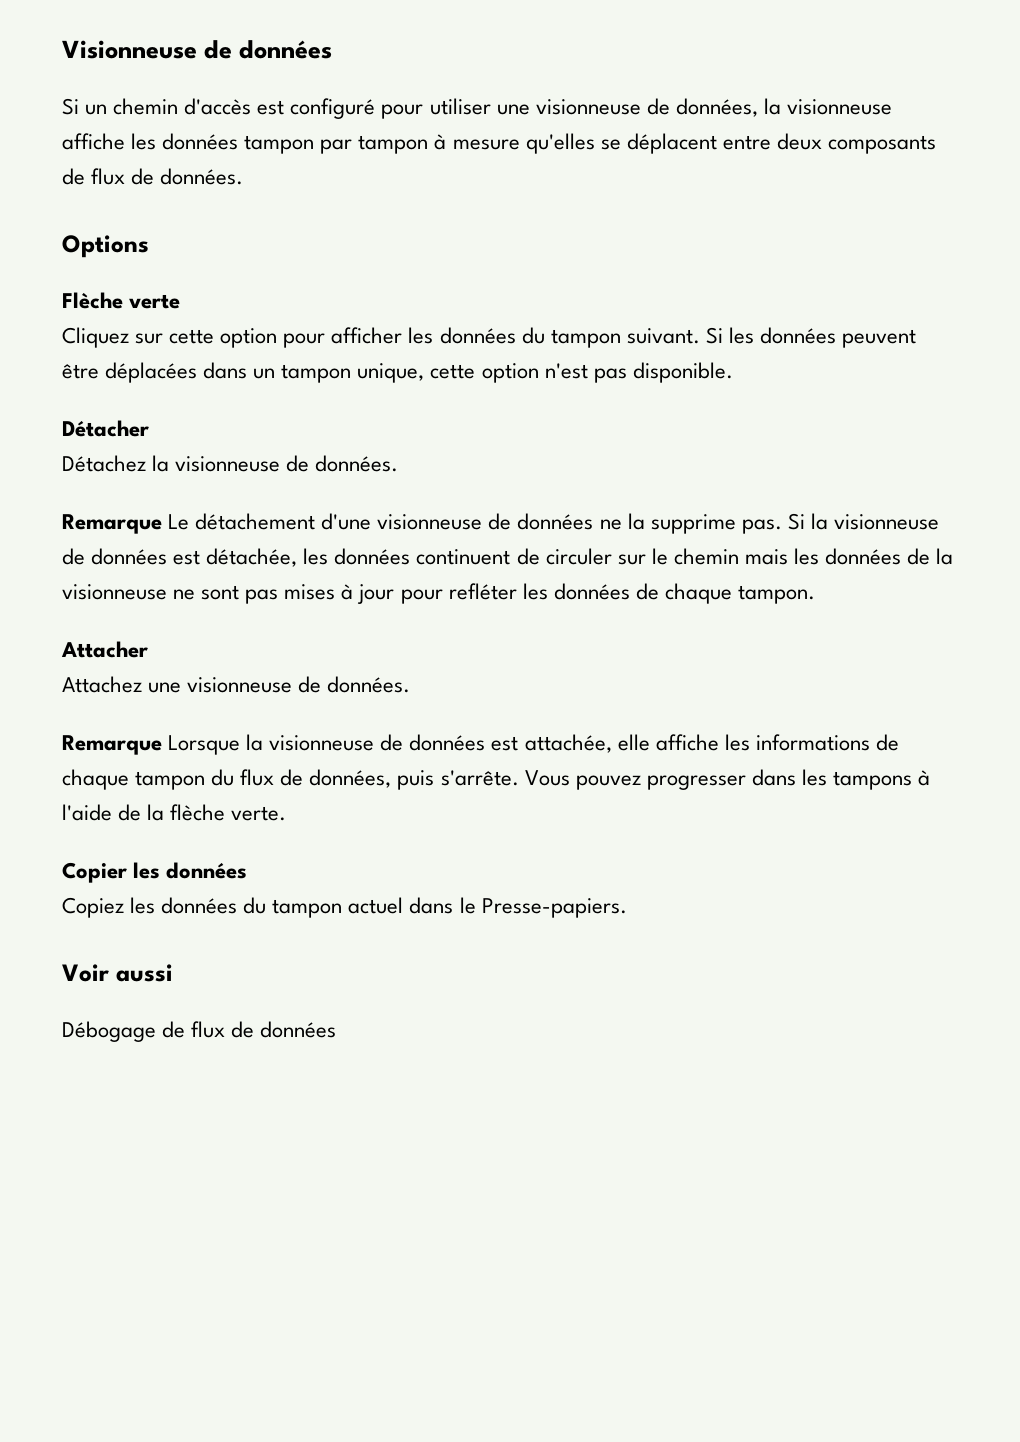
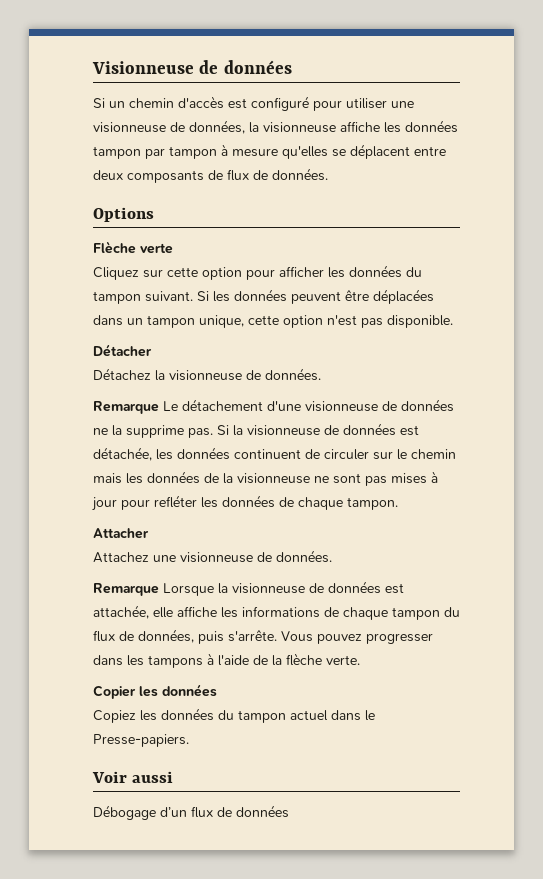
- Débogage de flux de données
+ Débogage d’un flux de données

